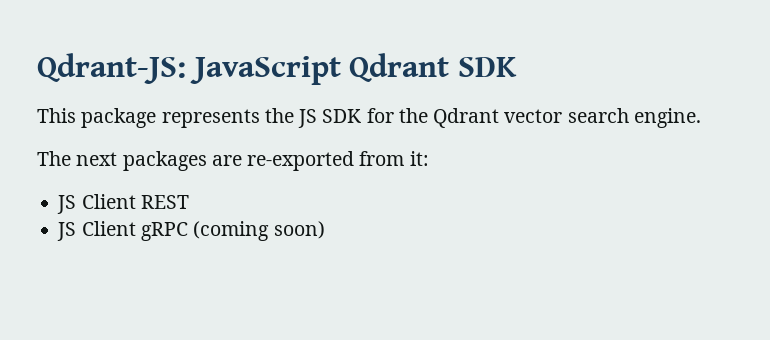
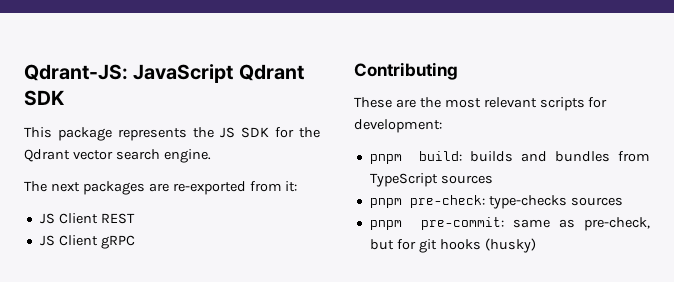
- JS Client gRPC (coming soon)
+ JS Client gRPC
+ Contributing
+ These are the most relevant scripts for development:
+ pnpm build: builds and bundles from TypeScript sources
+ pnpm pre-check: type-checks sources
+ pnpm pre-commit: same as pre-check, but for git hooks (husky)

